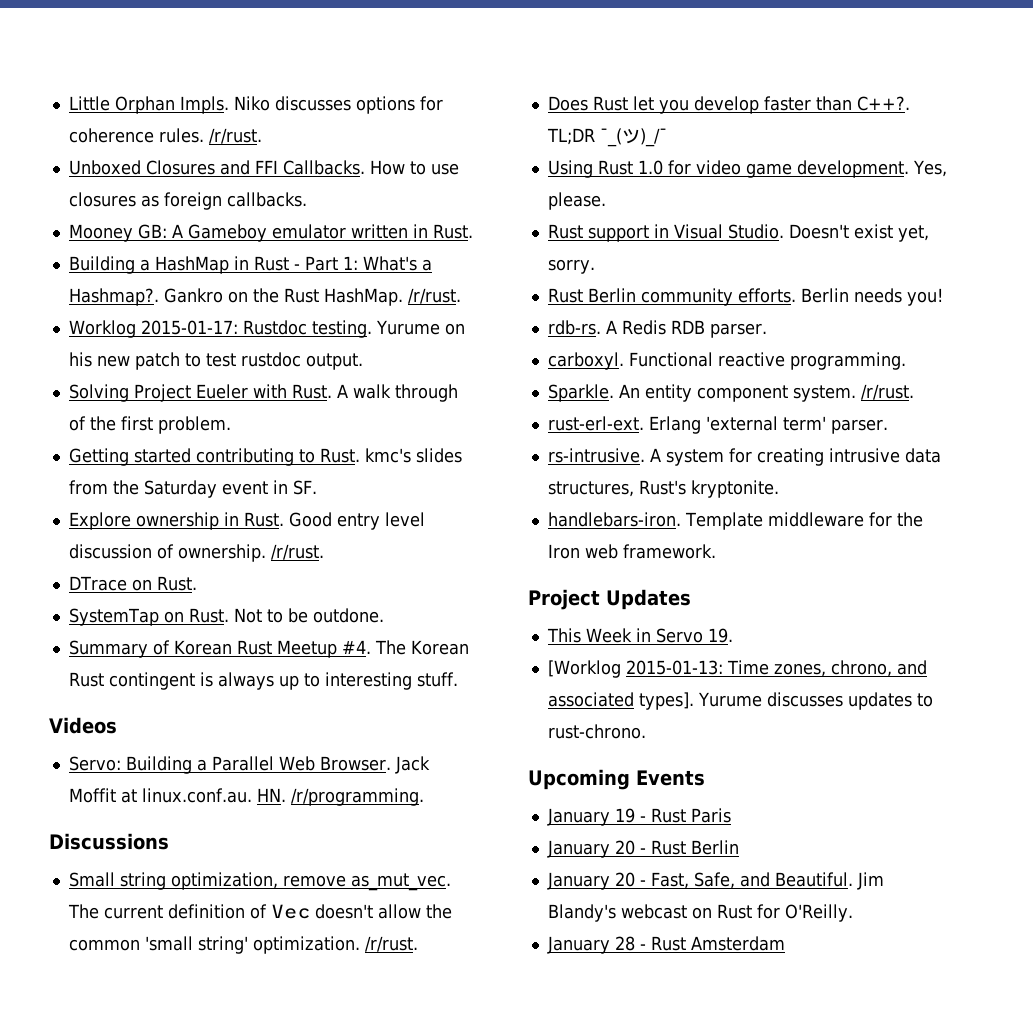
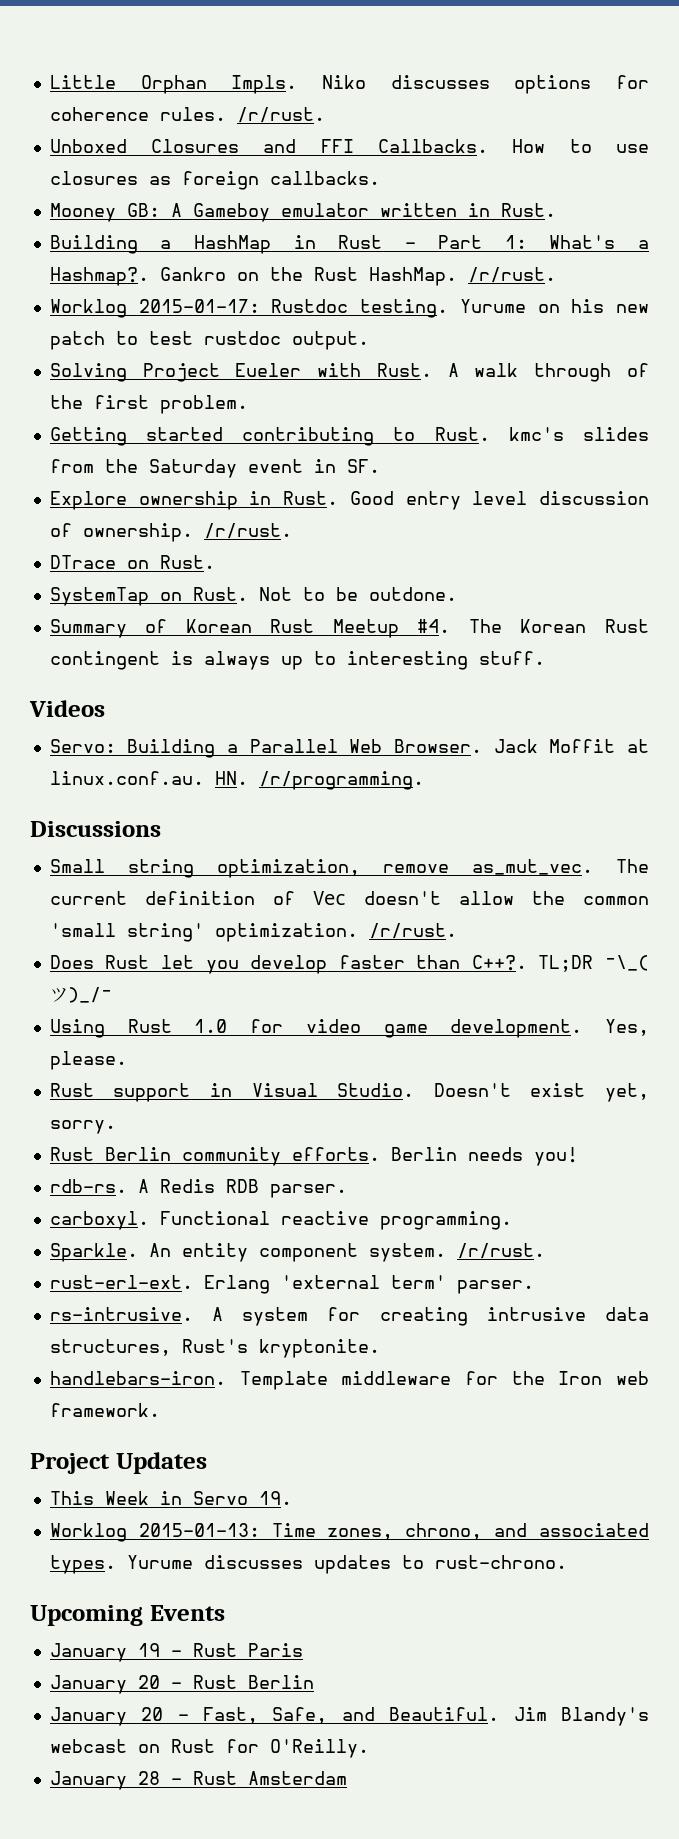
- TL;DR ¯_(ツ)_/¯
+ TL;DR ¯\_(ツ)_/¯
- [Worklog 2015-01-13: Time zones, chrono, and associated types].
+ Worklog 2015-01-13: Time zones, chrono, and associated types.

